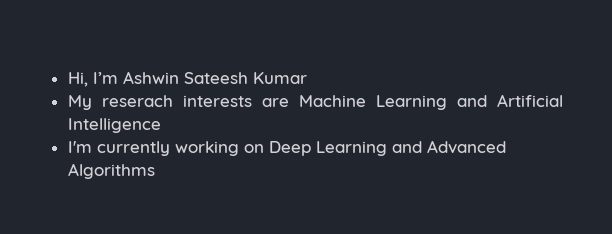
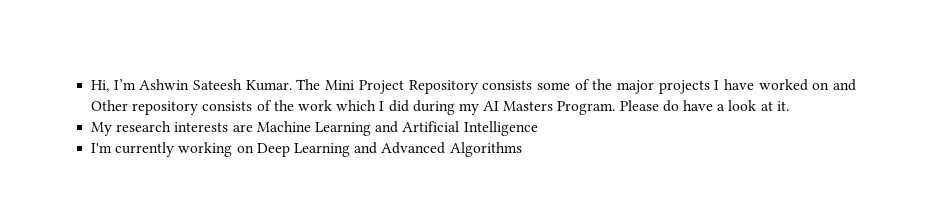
- Hi, I’m Ashwin Sateesh Kumar
+ Hi, I’m Ashwin Sateesh Kumar. The Mini Project Repository consists some of the major projects I have worked on and Other repository consists of the work which I did during my AI Masters Program. Please do have a look at it.
- My reserach interests are Machine Learning and Artificial Intelligence
+ My research interests are Machine Learning and Artificial Intelligence

